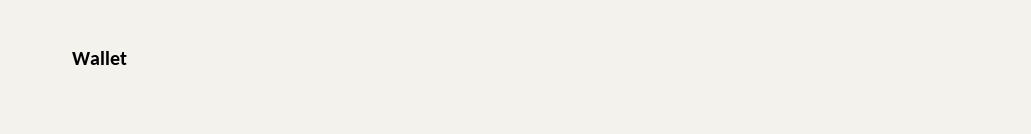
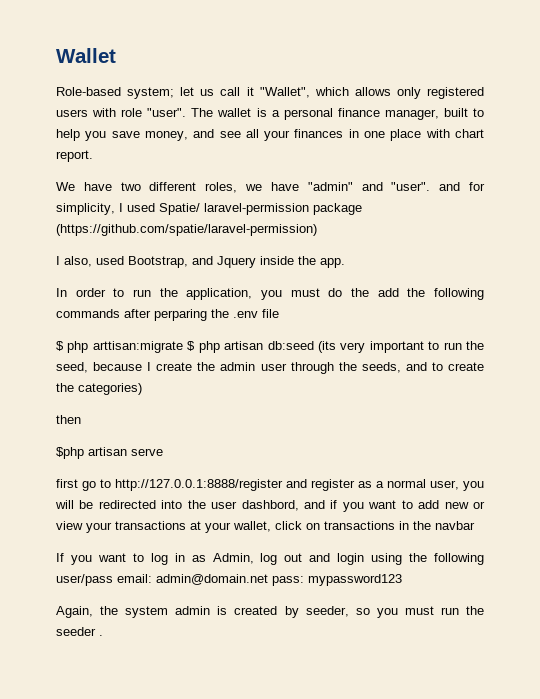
+ Role-based system; let us call it "Wallet", which allows only registered users with role "user". The wallet is a personal finance manager, built to help you save money, and see all your finances in one place with chart report.
+ We have two different roles, we have "admin" and "user". and for simplicity, I used Spatie/ laravel-permission package (https://github.com/spatie/laravel-permission)
+ I also, used Bootstrap, and Jquery inside the app.
+ In order to run the application, you must do the add the following commands after perparing the .env file
+ $ php arttisan:migrate $ php artisan db:seed (its very important to run the seed, because I create the admin user through the seeds, and to create the categories)
+ then
+ $php artisan serve
+ first go to http://127.0.0.1:8888/register and register as a normal user, you will be redirected into the user dashbord, and if you want to add new or view your transactions at your wallet, click on transactions in the navbar
+ If you want to log in as Admin, log out and login using the following user/pass email: admin@domain.net pass: mypassword123
+ Again, the system admin is created by seeder, so you must run the seeder .

